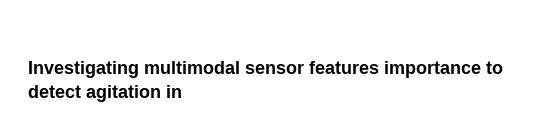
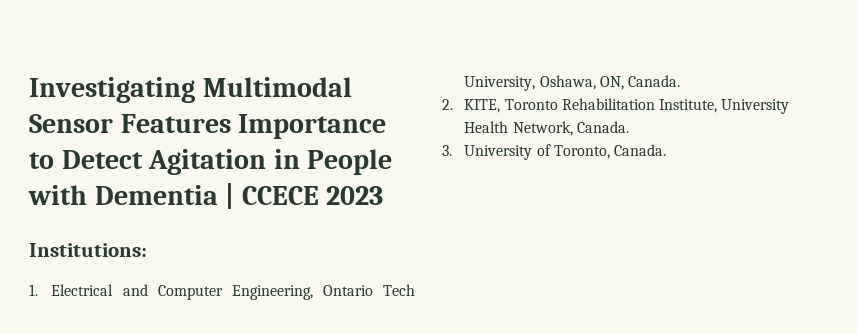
- Investigating multimodal sensor features importance to detect agitation in
+ Investigating Multimodal Sensor Features Importance to Detect Agitation in People with Dementia | CCECE 2023
+ Institutions:
+ 1. Electrical and Computer Engineering, Ontario Tech University, Oshawa, ON, Canada.
+ 2. KITE, Toronto Rehabilitation Institute, University Health Network, Canada.
+ 3. University of Toronto, Canada.

